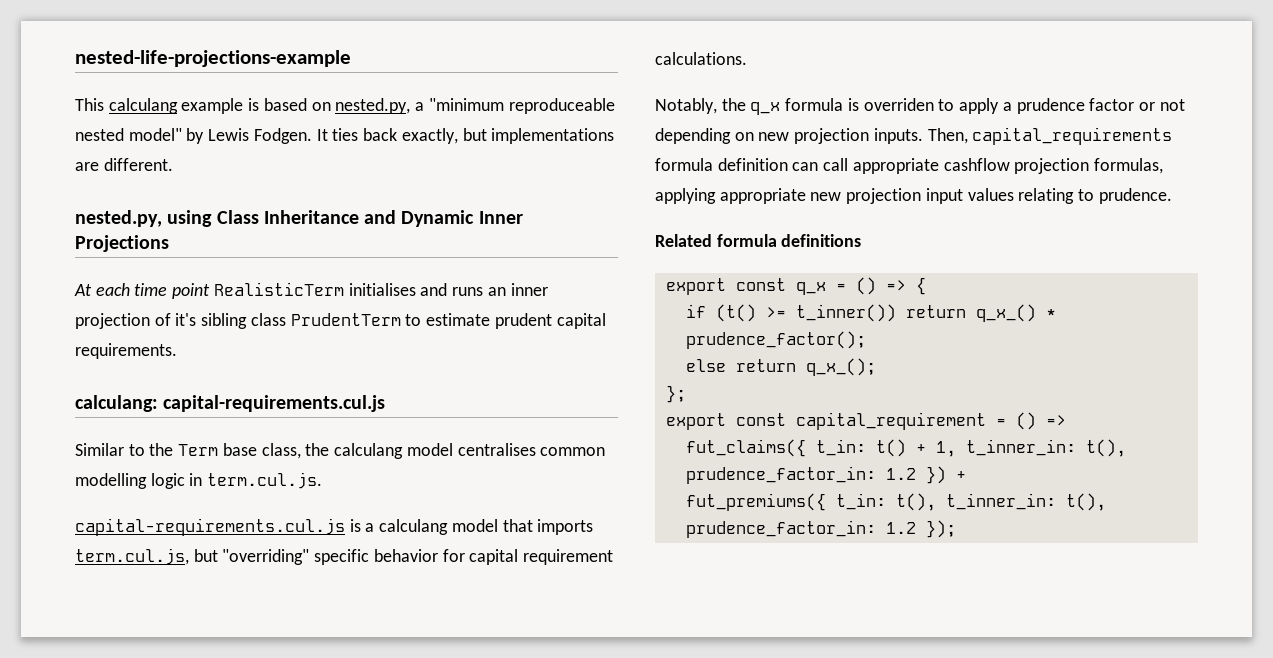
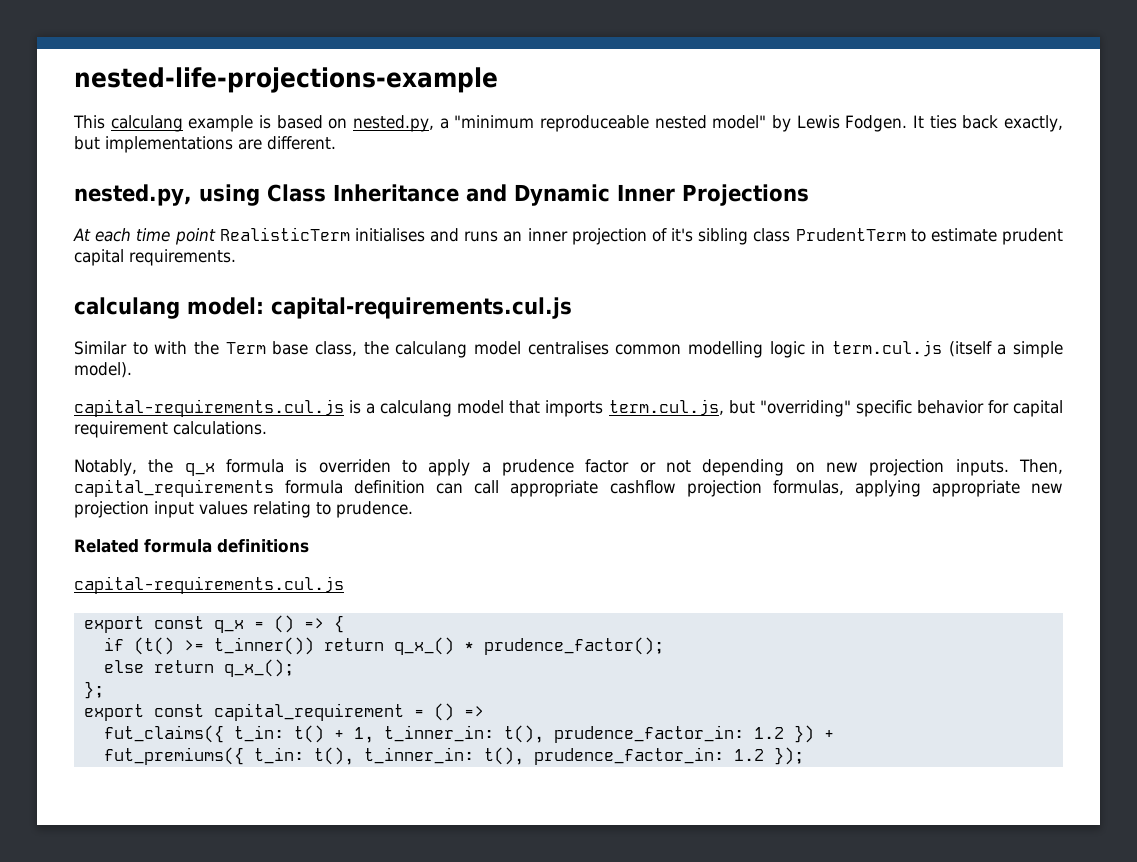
- calculang: capital-requirements.cul.js
+ calculang model: capital-requirements.cul.js
- Similar to the Term base class, the calculang model centralises common modelling logic in term.cul.js.
+ Similar to with the Term base class, the calculang model centralises common modelling logic in term.cul.js (itself a simple model).
  Related formula definitions
+ capital-requirements.cul.js

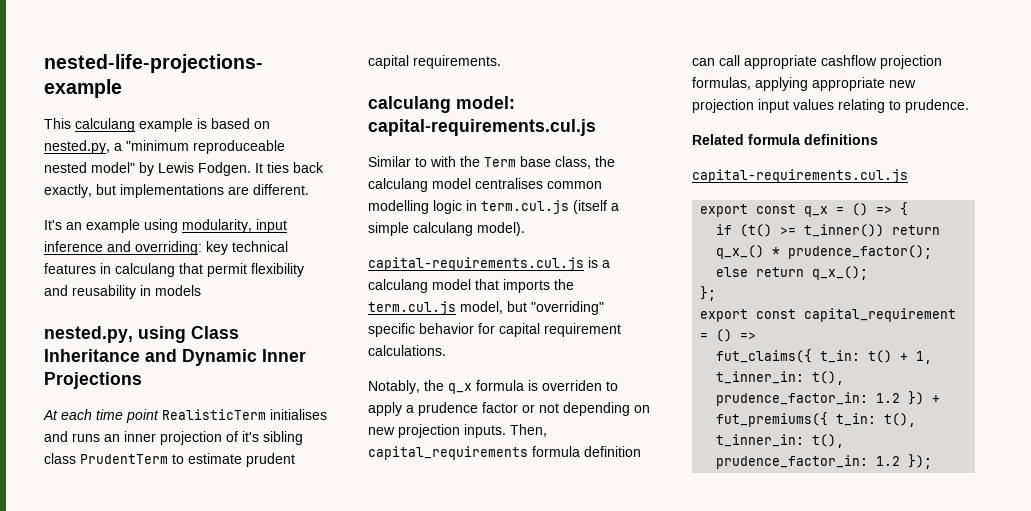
+ It's an example using modularity, input inference and overriding: key technical features in calculang that permit flexibility and reusability in models
- Similar to with the Term base class, the calculang model centralises common modelling logic in term.cul.js (itself a simple model).
+ Similar to with the Term base class, the calculang model centralises common modelling logic in term.cul.js (itself a simple calculang model).
- capital-requirements.cul.js is a calculang model that imports term.cul.js, but "overriding" specific behavior for capital requirement calculations.
+ capital-requirements.cul.js is a calculang model that imports the term.cul.js model, but "overriding" specific behavior for capital requirement calculations.

